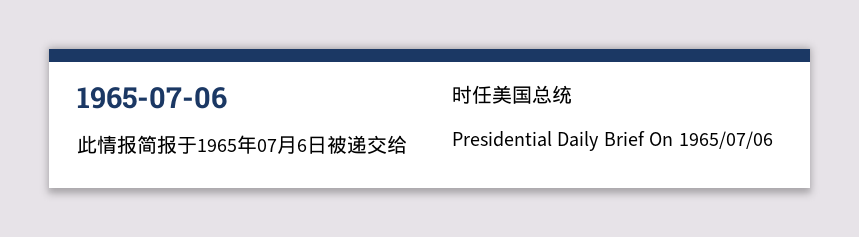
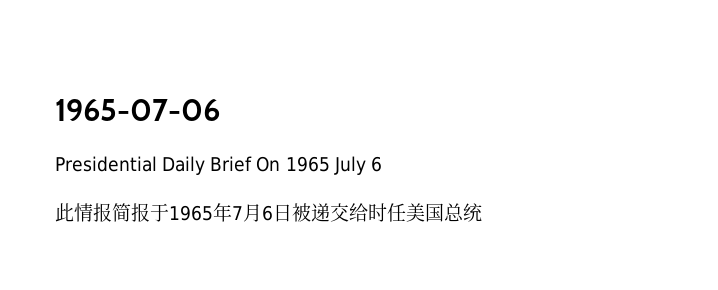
+ Presidential Daily Brief On 1965 July 6
- 此情报简报于1965年07月6日被递交给时任美国总统
+ 此情报简报于1965年7月6日被递交给时任美国总统
- Presidential Daily Brief On 1965/07/06

